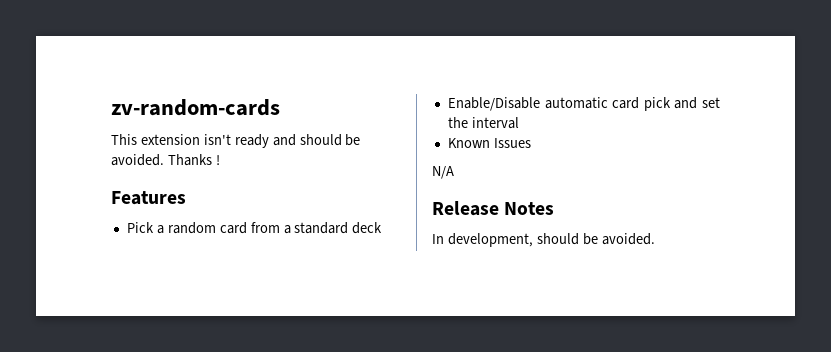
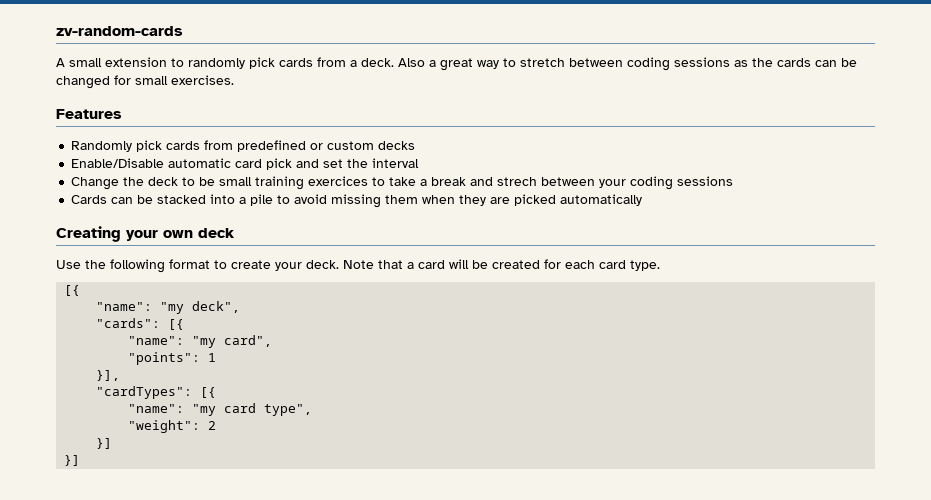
- This extension isn't ready and should be avoided. Thanks !
+ A small extension to randomly pick cards from a deck. Also a great way to stretch between coding sessions as the cards can be changed for small exercises.
  Features
- Pick a random card from a standard deck
+ Randomly pick cards from predefined or custom decks
- Known Issues
- N/A
- Release Notes
- In development, should be avoided.
+ Change the deck to be small training exercices to take a break and strech between your coding sessions
+ Cards can be stacked into a pile to avoid missing them when they are picked automatically
+ Creating your own deck
+ Use the following format to create your deck. Note that a card will be created for each card type.
+ [{
+ "name": "my deck",
+ "cards": [{
+ "name": "my card",
+ "points": 1
+ }],
+ "cardTypes": [{
+ "name": "my card type",
+ "weight": 2
+ }]
+ }]

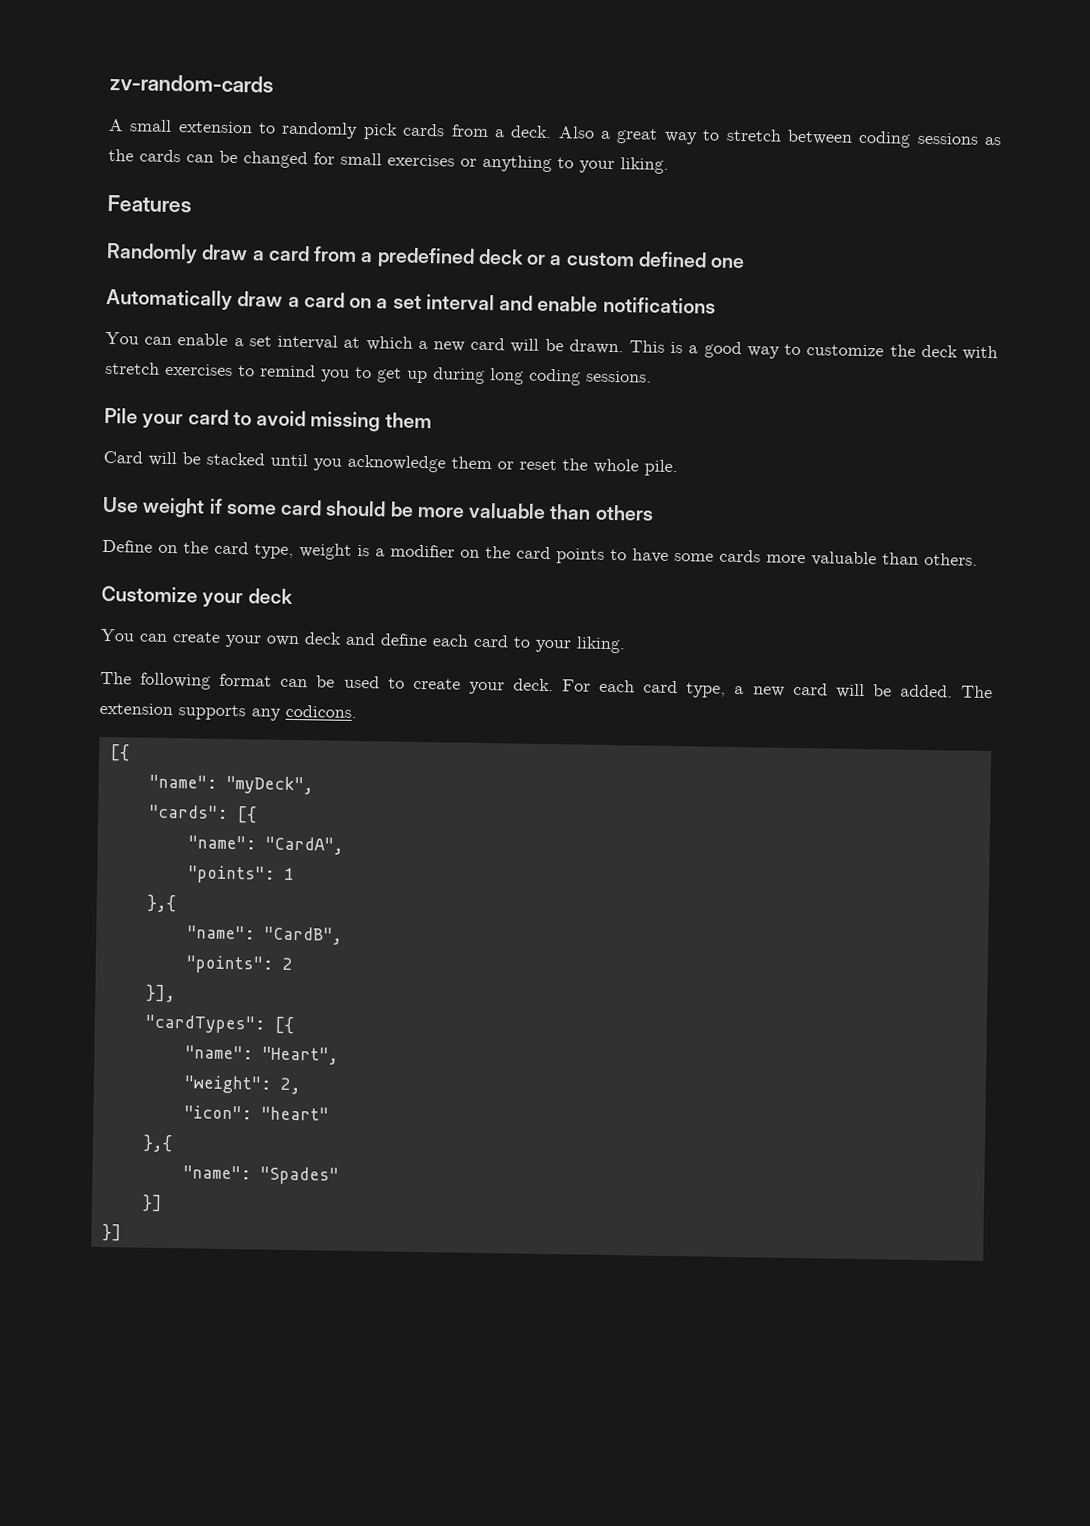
- Also a great way to stretch between coding sessions as the cards can be changed for small exercises.
+ Also a great way to stretch between coding sessions as the cards can be changed for small exercises or anything to your liking.
  Features
- Randomly pick cards from predefined or custom decks
- Enable/Disable automatic card pick and set the interval
- Change the deck to be small training exercices to take a break and strech between your coding sessions
- Cards can be stacked into a pile to avoid missing them when they are picked automatically
- Creating your own deck
- Use the following format to create your deck. Note that a card will be created for each card type.
+ Randomly draw a card from a predefined deck or a custom defined one
+ Automatically draw a card on a set interval and enable notifications
+ You can enable a set interval at which a new card will be drawn. This is a good way to customize the deck with stretch exercises to remind you to get up during long coding sessions.
+ Pile your card to avoid missing them
+ Card will be stacked until you acknowledge them or reset the whole pile.
+ Use weight if some card should be more valuable than others
+ Define on the card type, weight is a modifier on the card points to have some cards more valuable than others.
+ Customize your deck
+ You can create your own deck and define each card to your liking.
+ The following format can be used to create your deck. For each card type, a new card will be added. The extension supports any codicons.
  [{
- "name": "my deck",
+ "name": "myDeck",
- "name": "my card",
+ "name": "CardA",
  "points": 1
+ },{
+ "name": "CardB",
+ "points": 2
- "name": "my card type",
- "weight": 2
+ "name": "Heart",
+ "weight": 2,
+ "icon": "heart"
+ },{
+ "name": "Spades"

